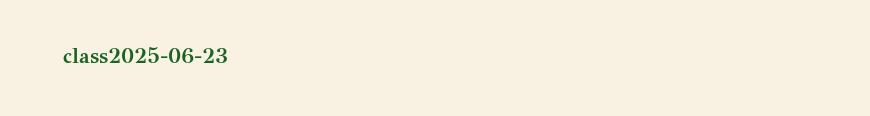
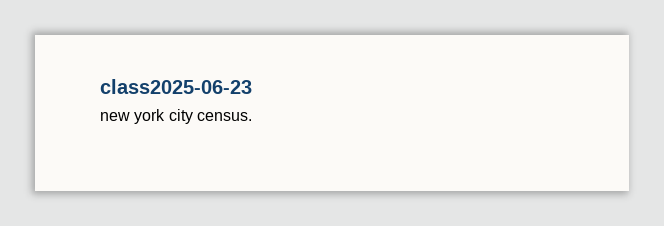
+ new york city census.

